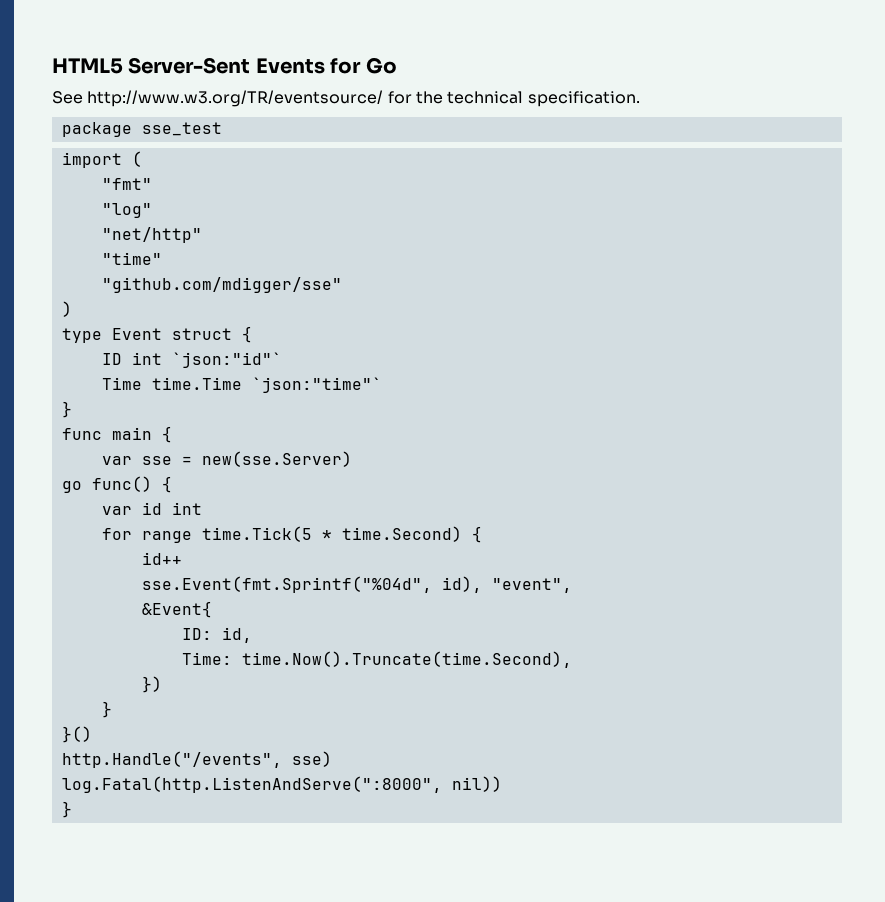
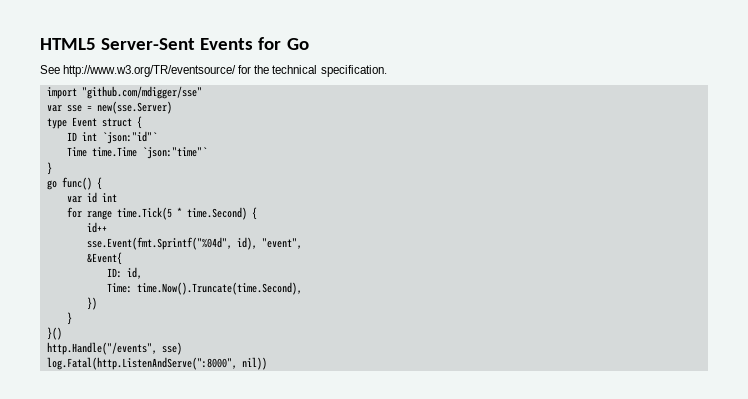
- package sse_test
- import (
- "fmt"
- "log"
- "net/http"
- "time"
- "github.com/mdigger/sse"
- )
+ import "github.com/mdigger/sse"
+ var sse = new(sse.Server)
- func main {
- var sse = new(sse.Server)
  log.Fatal(http.ListenAndServe(":8000", nil))
- }

